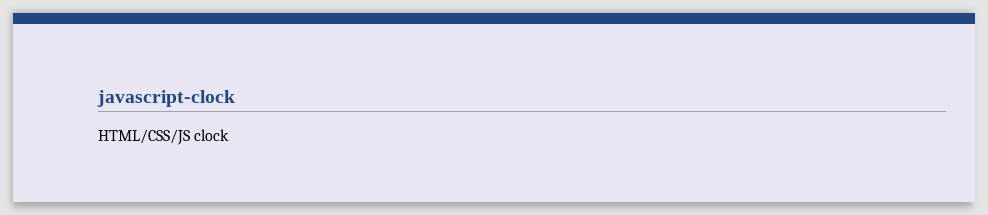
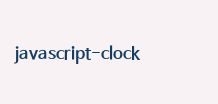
- HTML/CSS/JS clock

